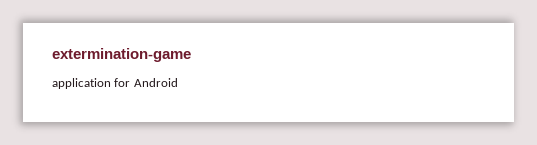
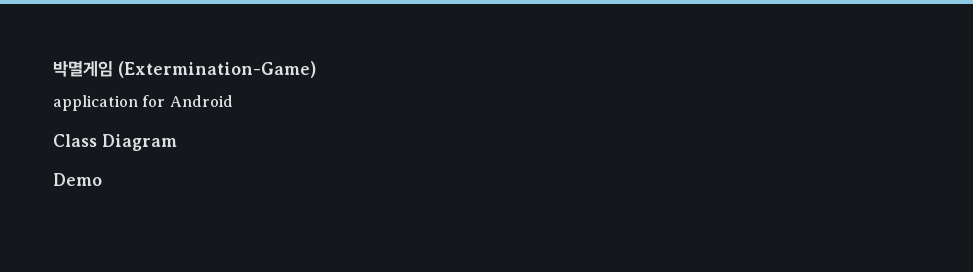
- extermination-game
+ 박멸게임 (Extermination-Game)
+ Class Diagram
+ Demo

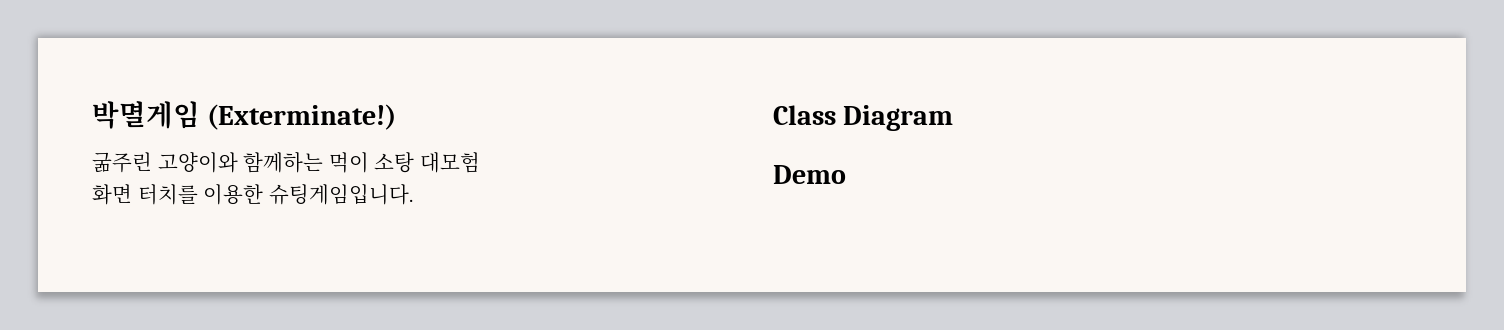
- 박멸게임 (Extermination-Game)
- application for Android
+ 박멸게임 (Exterminate!)
+ 굶주린 고양이와 함께하는 먹이 소탕 대모험
+ 화면 터치를 이용한 슈팅게임입니다.

